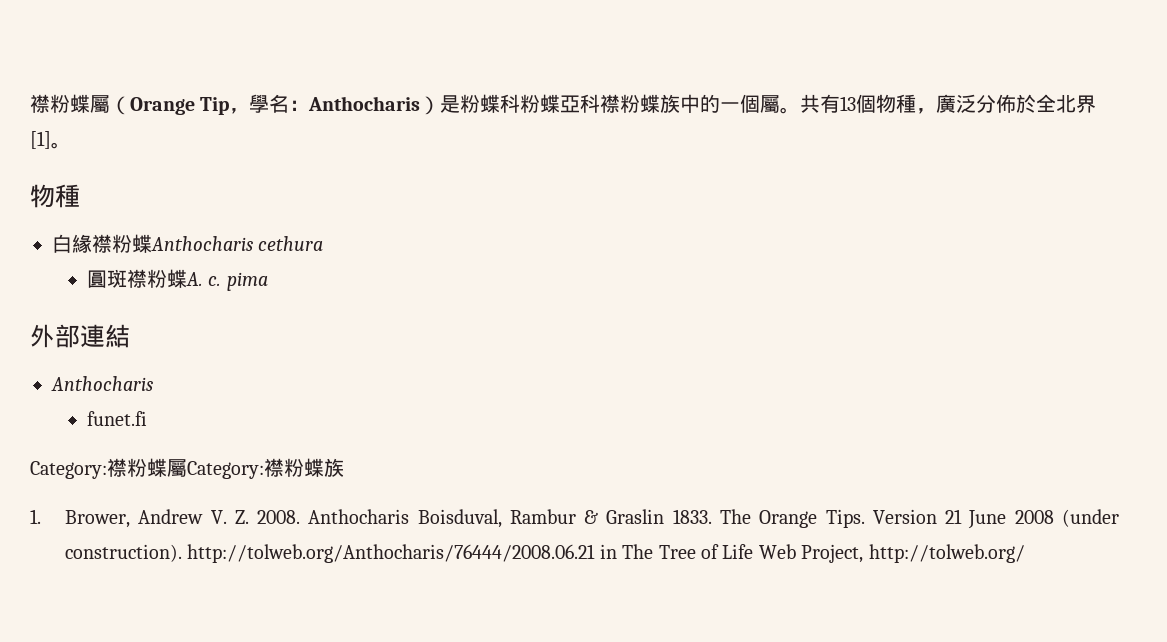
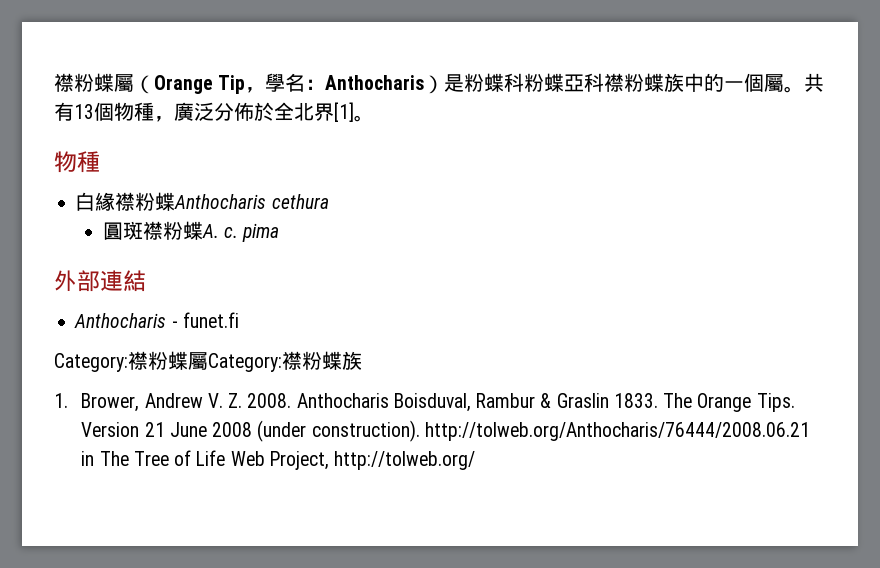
  外部連結
- Anthocharis
- funet.fi
+ Anthocharis - funet.fi

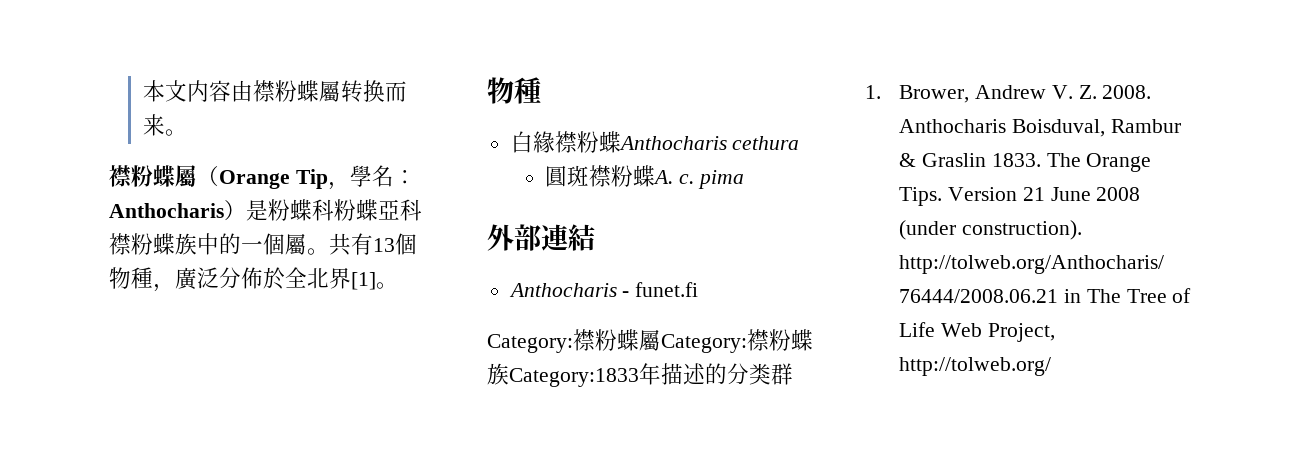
+ 本文内容由襟粉蝶屬转换而来。
- Category:襟粉蝶屬Category:襟粉蝶族
+ Category:襟粉蝶屬Category:襟粉蝶族Category:1833年描述的分类群

